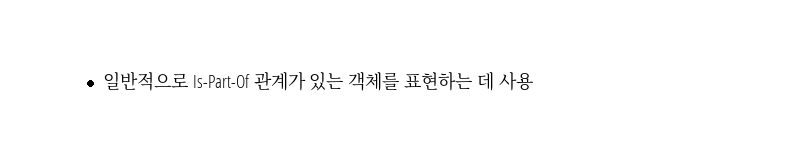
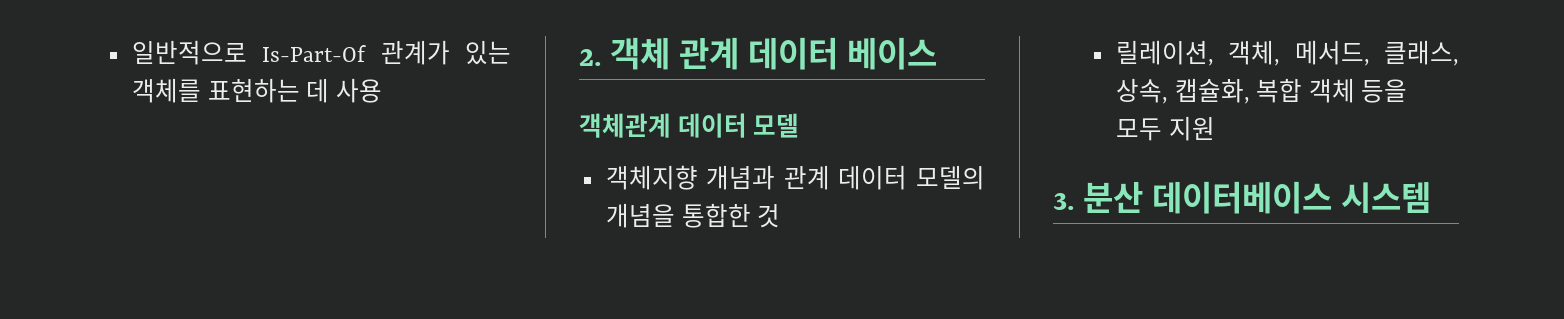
+ 2. 객체 관계 데이터 베이스
+ 객체관계 데이터 모델
+ 객체지향 개념과 관계 데이터 모델의 개념을 통합한 것
+ 릴레이션, 객체, 메서드, 클래스, 상속, 캡슐화, 복합 객체 등을 모두 지원
+ 3. 분산 데이터베이스 시스템

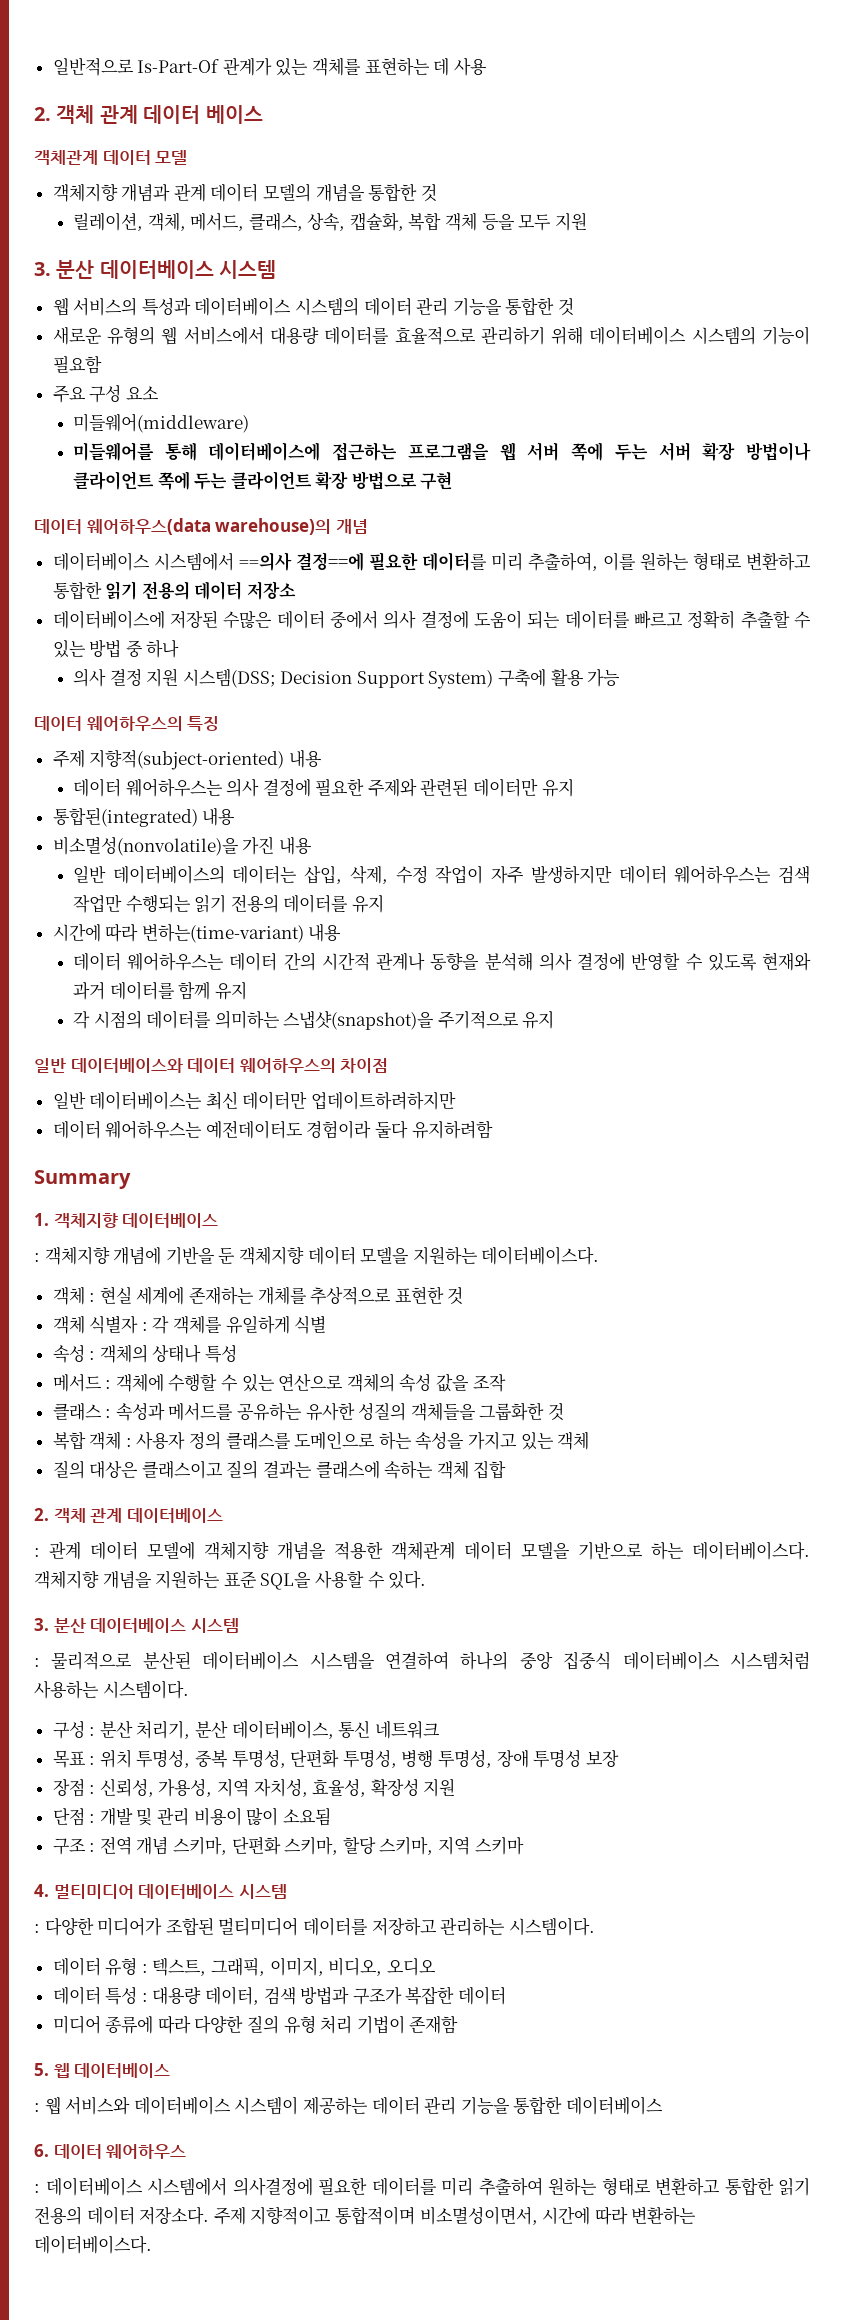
+ 웹 서비스의 특성과 데이터베이스 시스템의 데이터 관리 기능을 통합한 것
+ 새로운 유형의 웹 서비스에서 대용량 데이터를 효율적으로 관리하기 위해 데이터베이스 시스템의 기능이 필요함
+ 주요 구성 요소
+ 미들웨어(middleware)
+ 미들웨어를 통해 데이터베이스에 접근하는 프로그램을 웹 서버 쪽에 두는 서버 확장 방법이나 클라이언트 쪽에 두는 클라이언트 확장 방법으로 구현
+ 데이터 웨어하우스(data warehouse)의 개념
+ 데이터베이스 시스템에서 ==의사 결정==에 필요한 데이터를 미리 추출하여, 이를 원하는 형태로 변환하고 통합한 읽기 전용의 데이터 저장소
+ 데이터베이스에 저장된 수많은 데이터 중에서 의사 결정에 도움이 되는 데이터를 빠르고 정확히 추출할 수 있는 방법 중 하나
+ 의사 결정 지원 시스템(DSS; Decision Support System) 구축에 활용 가능
+ 데이터 웨어하우스의 특징
+ 주제 지향적(subject-oriented) 내용
+ 데이터 웨어하우스는 의사 결정에 필요한 주제와 관련된 데이터만 유지
+ 통합된(integrated) 내용
+ 비소멸성(nonvolatile)을 가진 내용
+ 일반 데이터베이스의 데이터는 삽입, 삭제, 수정 작업이 자주 발생하지만 데이터 웨어하우스는 검색 작업만 수행되는 읽기 전용의 데이터를 유지
+ 시간에 따라 변하는(time-variant) 내용
+ 데이터 웨어하우스는 데이터 간의 시간적 관계나 동향을 분석해 의사 결정에 반영할 수 있도록 현재와 과거 데이터를 함께 유지
+ 각 시점의 데이터를 의미하는 스냅샷(snapshot)을 주기적으로 유지
+ 일반 데이터베이스와 데이터 웨어하우스의 차이점
+ 일반 데이터베이스는 최신 데이터만 업데이트하려하지만
+ 데이터 웨어하우스는 예전데이터도 경험이라 둘다 유지하려함
+ Summary
+ 1. 객체지향 데이터베이스
+ : 객체지향 개념에 기반을 둔 객체지향 데이터 모델을 지원하는 데이터베이스다.
+ 객체 : 현실 세계에 존재하는 개체를 추상적으로 표현한 것
+ 객체 식별자 : 각 객체를 유일하게 식별
+ 속성 : 객체의 상태나 특성
+ 메서드 : 객체에 수행할 수 있는 연산으로 객체의 속성 값을 조작
+ 클래스 : 속성과 메서드를 공유하는 유사한 성질의 객체들을 그룹화한 것
+ 복합 객체 : 사용자 정의 클래스를 도메인으로 하는 속성을 가지고 있는 객체
+ 질의 대상은 클래스이고 질의 결과는 클래스에 속하는 객체 집합
+ 2. 객체 관계 데이터베이스
+ : 관계 데이터 모델에 객체지향 개념을 적용한 객체관계 데이터 모델을 기반으로 하는 데이터베이스다. 객체지향 개념을 지원하는 표준 SQL을 사용할 수 있다.
+ 3. 분산 데이터베이스 시스템
+ : 물리적으로 분산된 데이터베이스 시스템을 연결하여 하나의 중앙 집중식 데이터베이스 시스템처럼 사용하는 시스템이다.
+ 구성 : 분산 처리기, 분산 데이터베이스, 통신 네트워크
+ 목표 : 위치 투명성, 중복 투명성, 단편화 투명성, 병행 투명성, 장애 투명성 보장
+ 장점 : 신뢰성, 가용성, 지역 자치성, 효율성, 확장성 지원
+ 단점 : 개발 및 관리 비용이 많이 소요됨
+ 구조 : 전역 개념 스키마, 단편화 스키마, 할당 스키마, 지역 스키마
+ 4. 멀티미디어 데이터베이스 시스템
+ : 다양한 미디어가 조합된 멀티미디어 데이터를 저장하고 관리하는 시스템이다.
+ 데이터 유형 : 텍스트, 그래픽, 이미지, 비디오, 오디오
+ 데이터 특성 : 대용량 데이터, 검색 방법과 구조가 복잡한 데이터
+ 미디어 종류에 따라 다양한 질의 유형 처리 기법이 존재함
+ 5. 웹 데이터베이스
+ : 웹 서비스와 데이터베이스 시스템이 제공하는 데이터 관리 기능을 통합한 데이터베이스
+ 6. 데이터 웨어하우스
+ : 데이터베이스 시스템에서 의사결정에 필요한 데이터를 미리 추출하여 원하는 형태로 변환하고 통합한 읽기 전용의 데이터 저장소다. 주제 지향적이고 통합적이며 비소멸성이면서, 시간에 따라 변환하는 데이터베이스다.

